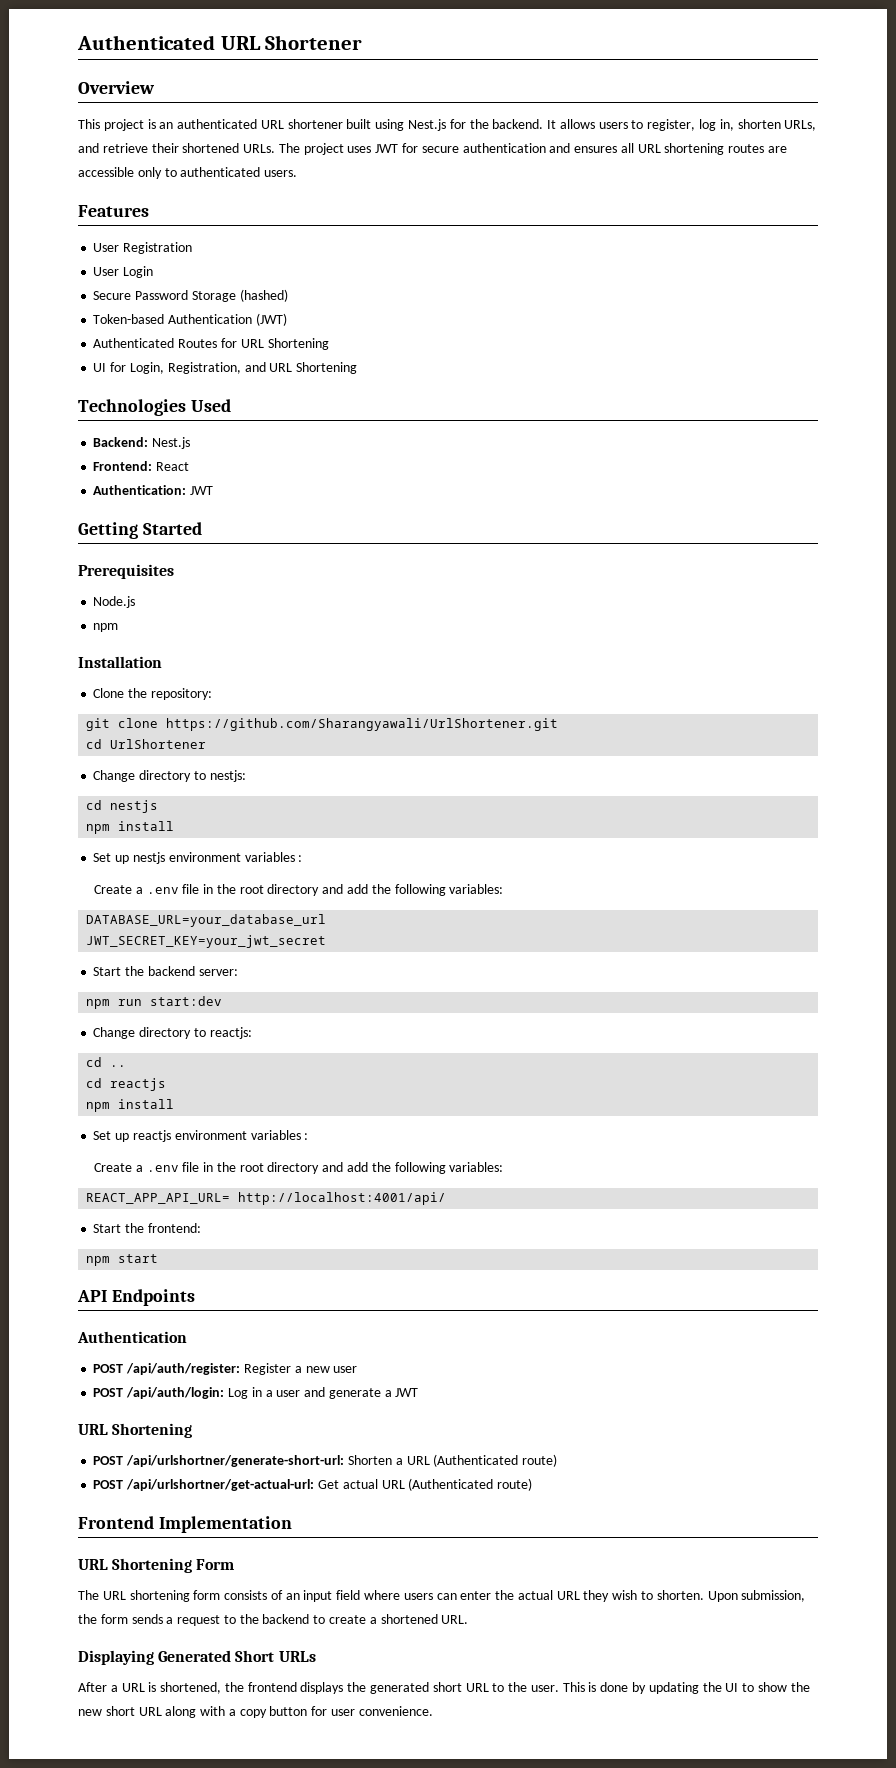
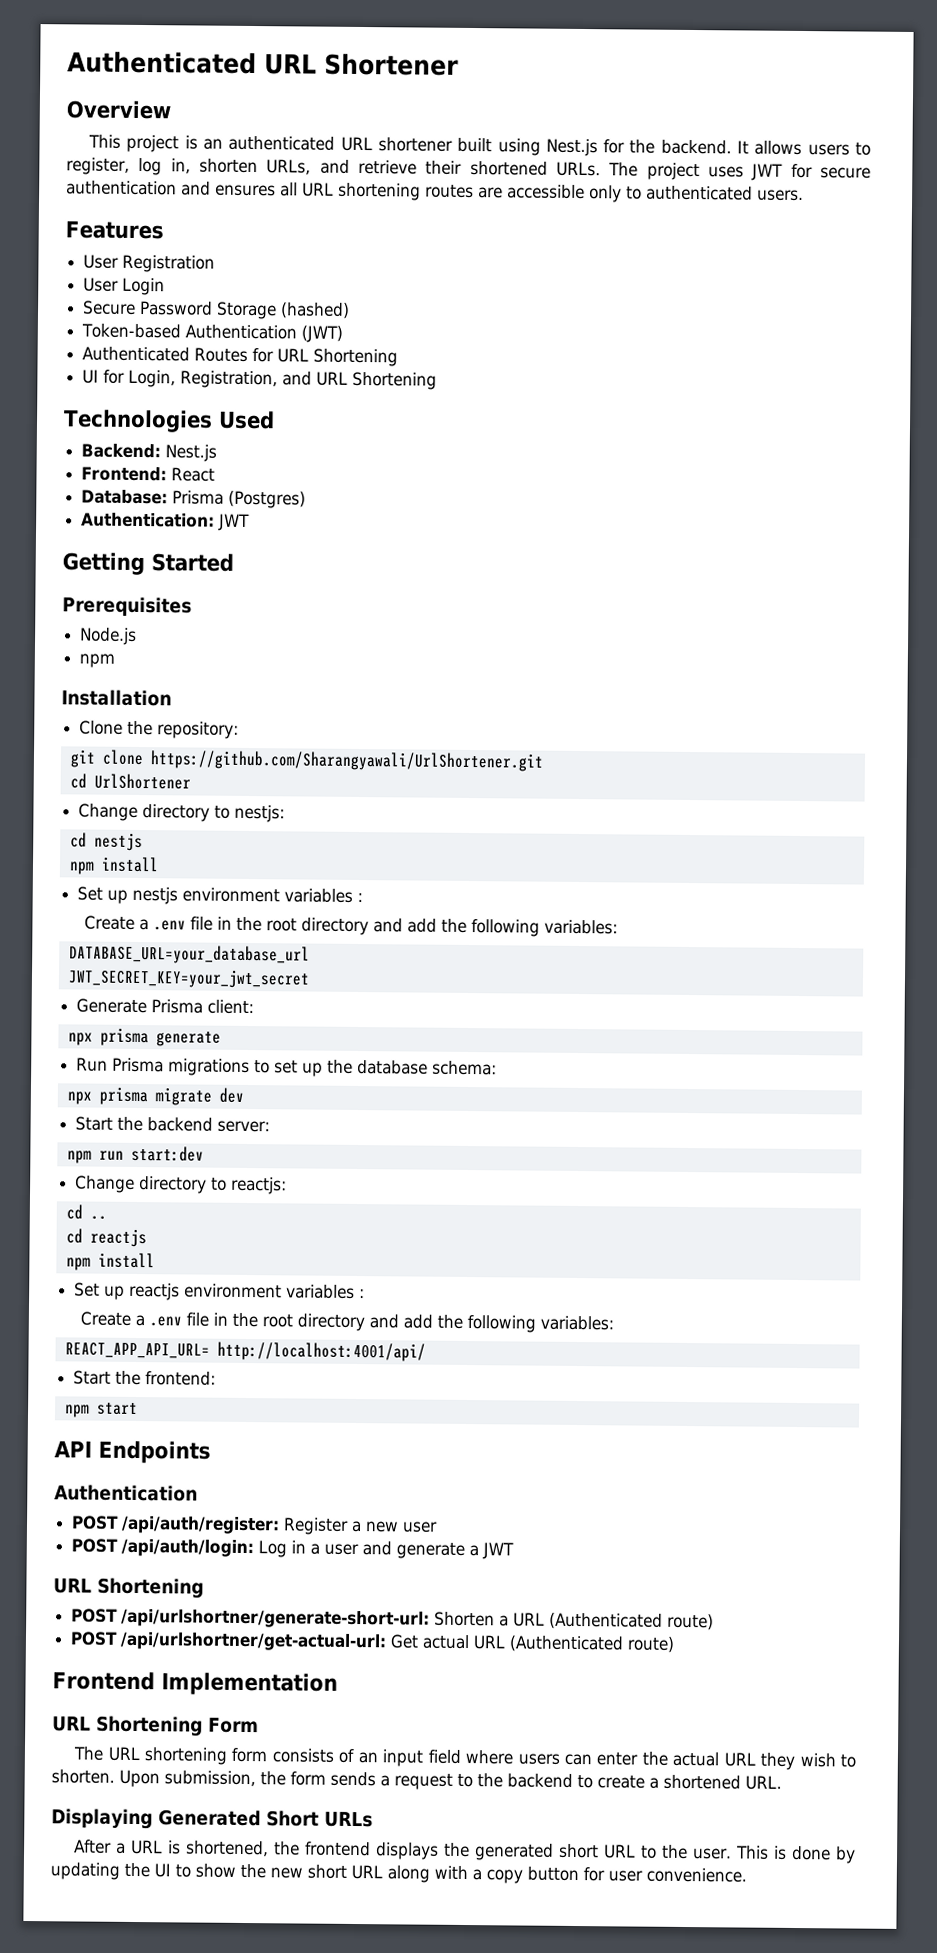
+ Database: Prisma (Postgres)
+ Generate Prisma client:
+ npx prisma generate
+ Run Prisma migrations to set up the database schema:
+ npx prisma migrate dev

